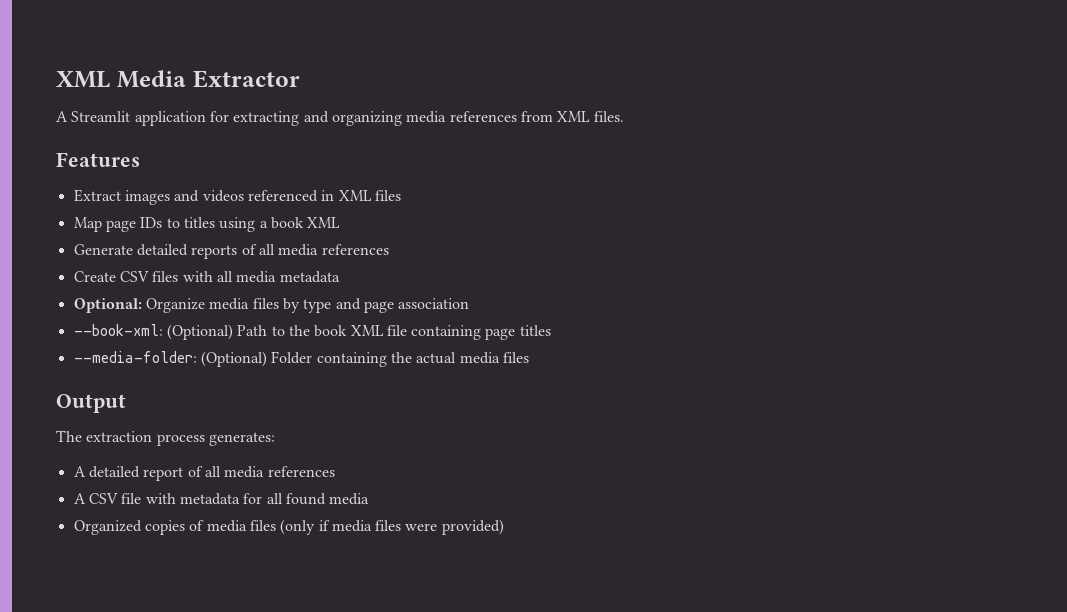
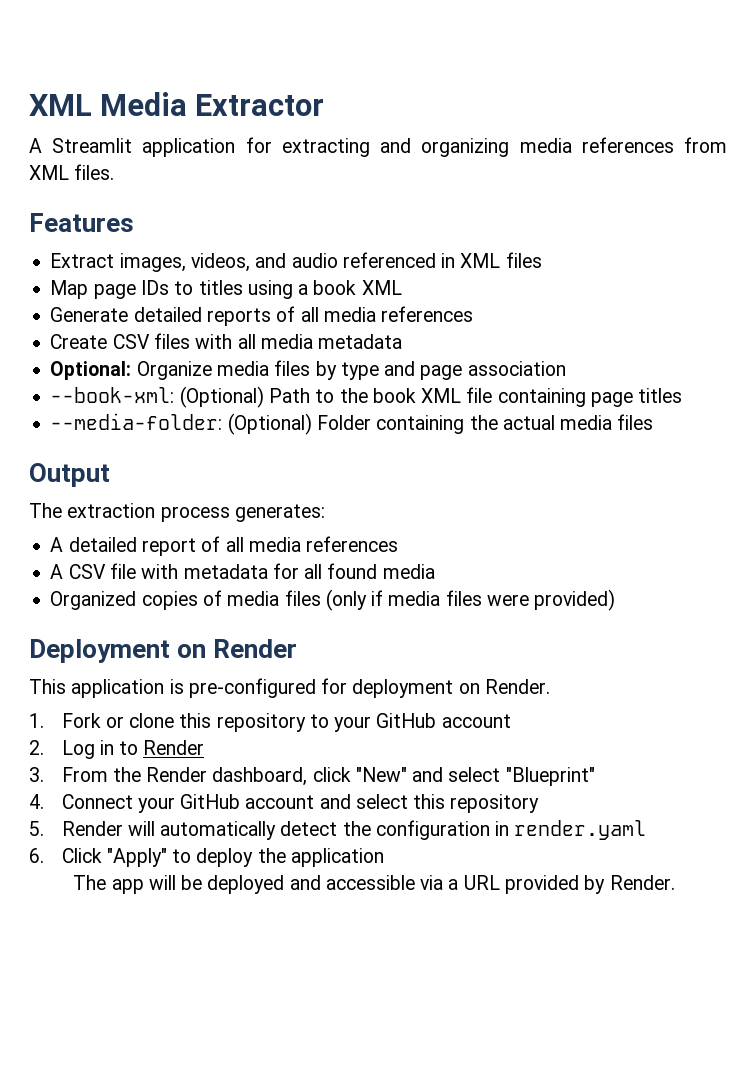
- Extract images and videos referenced in XML files
+ Extract images, videos, and audio referenced in XML files
+ Deployment on Render
+ This application is pre-configured for deployment on Render.
+ 1. Fork or clone this repository to your GitHub account
+ 2. Log in to Render
+ 3. From the Render dashboard, click "New" and select "Blueprint"
+ 4. Connect your GitHub account and select this repository
+ 5. Render will automatically detect the configuration in render.yaml
+ 6. Click "Apply" to deploy the application
+ The app will be deployed and accessible via a URL provided by Render.

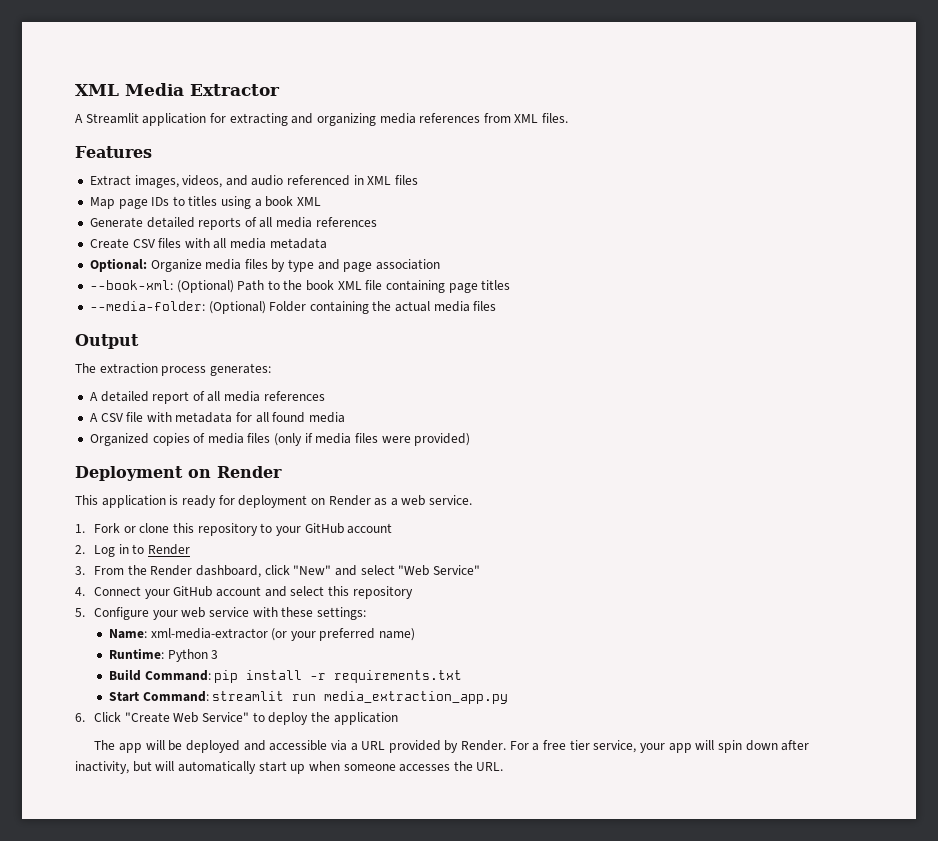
- This application is pre-configured for deployment on Render.
+ This application is ready for deployment on Render as a web service.
- 3. From the Render dashboard, click "New" and select "Blueprint"
+ 3. From the Render dashboard, click "New" and select "Web Service"
- 5. Render will automatically detect the configuration in render.yaml
+ 5. Configure your web service with these settings:
+ Name: xml-media-extractor (or your preferred name)
+ Runtime: Python 3
+ Build Command: pip install -r requirements.txt
+ Start Command: streamlit run media_extraction_app.py
- 6. Click "Apply" to deploy the application
+ 6. Click "Create Web Service" to deploy the application
+ For a free tier service, your app will spin down after inactivity, but will automatically start up when someone accesses the URL.

